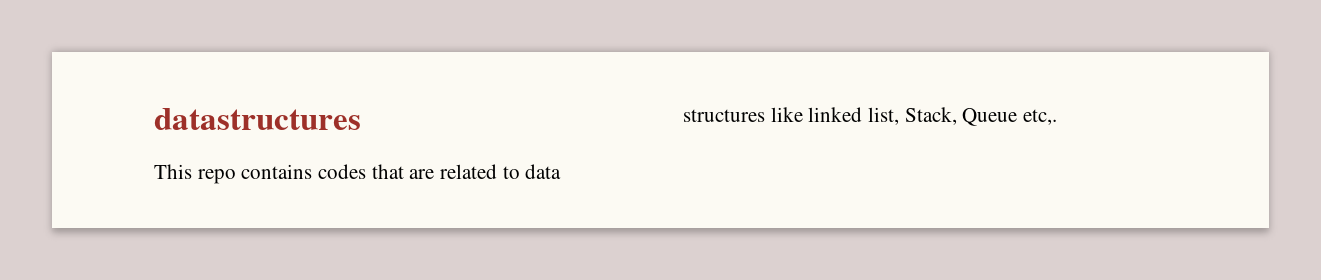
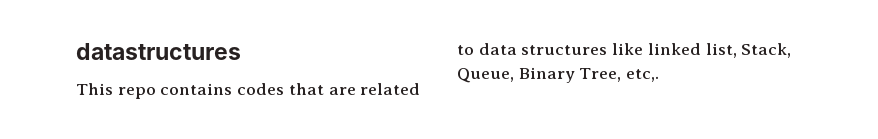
- This repo contains codes that are related to data structures like linked list, Stack, Queue etc,.
+ This repo contains codes that are related to data structures like linked list, Stack, Queue, Binary Tree, etc,.

